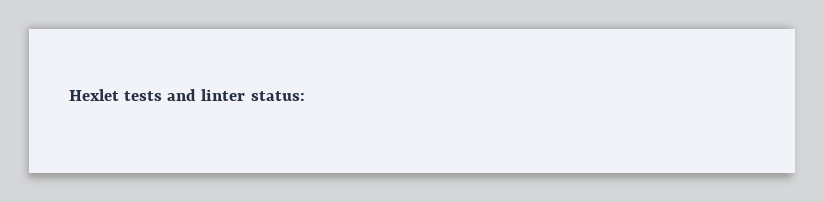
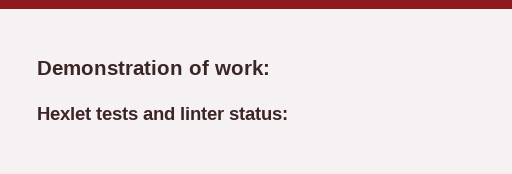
+ Demonstration of work:

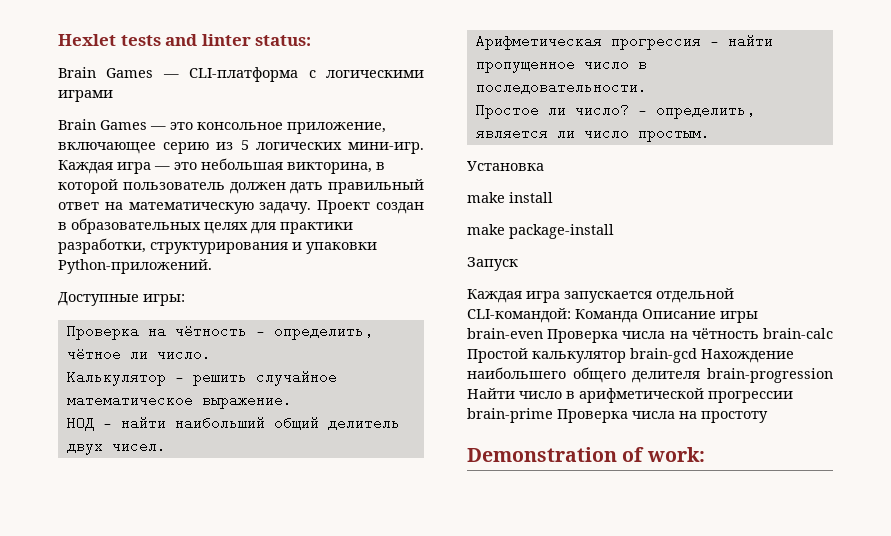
- Demonstration of work:
+ Brain Games — CLI-платформа с логическими играми
+ Brain Games — это консольное приложение, включающее серию из 5 логических мини-игр. Каждая игра — это небольшая викторина, в которой пользователь должен дать правильный ответ на математическую задачу. Проект создан в образовательных целях для практики разработки, структурирования и упаковки Python-приложений.
+ Доступные игры:
+ Проверка на чётность — определить, чётное ли число.
+ Калькулятор — решить случайное математическое выражение.
+ НОД — найти наибольший общий делитель двух чисел.
+ Арифметическая прогрессия — найти пропущенное число в последовательности.
+ Простое ли число? — определить, является ли число простым.
+ Установка
+ make install
+ make package-install
+ Запуск
+ Каждая игра запускается отдельной CLI-командой: Команда Описание игры brain-even Проверка числа на чётность brain-calc Простой калькулятор brain-gcd Нахождение наибольшего общего делителя brain-progression Найти число в арифметической прогрессии brain-prime Проверка числа на простоту
+ Demonstration of work:

